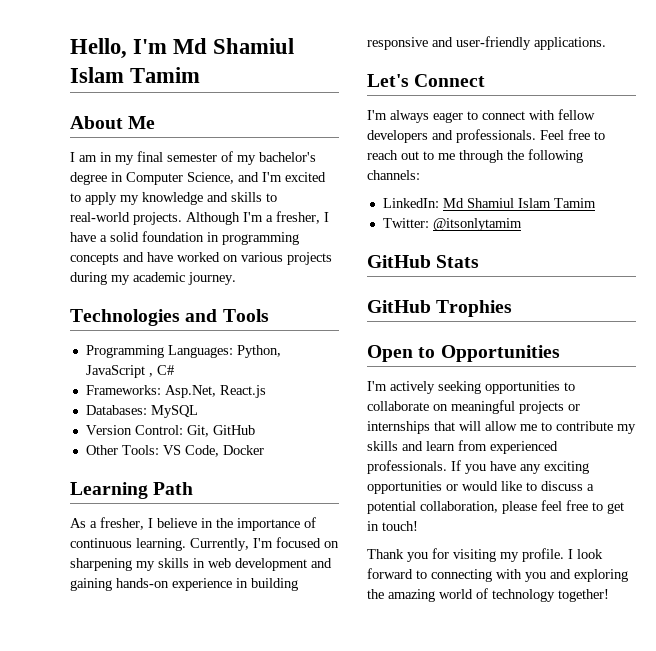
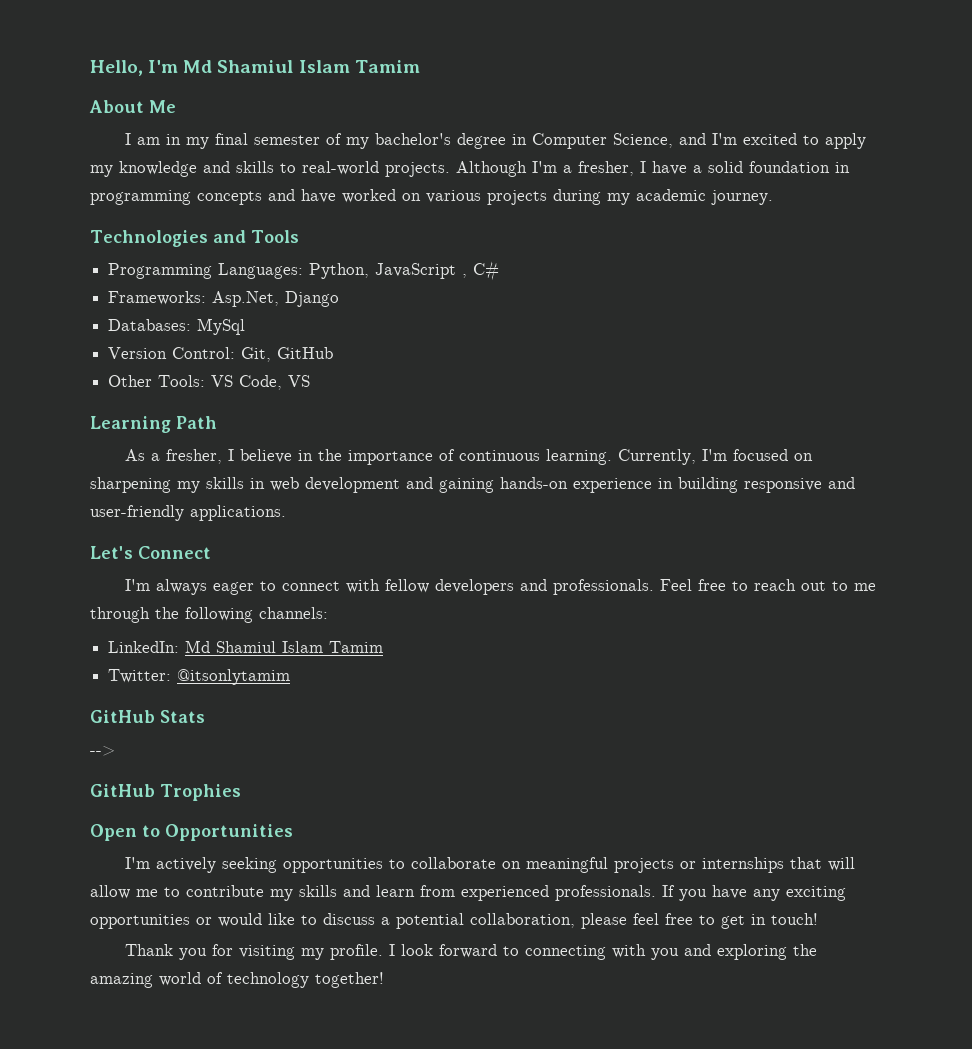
- Frameworks: Asp.Net, React.js
+ Frameworks: Asp.Net, Django
- Databases: MySQL
+ Databases: MySql
- Other Tools: VS Code, Docker
+ Other Tools: VS Code, VS
+ -->

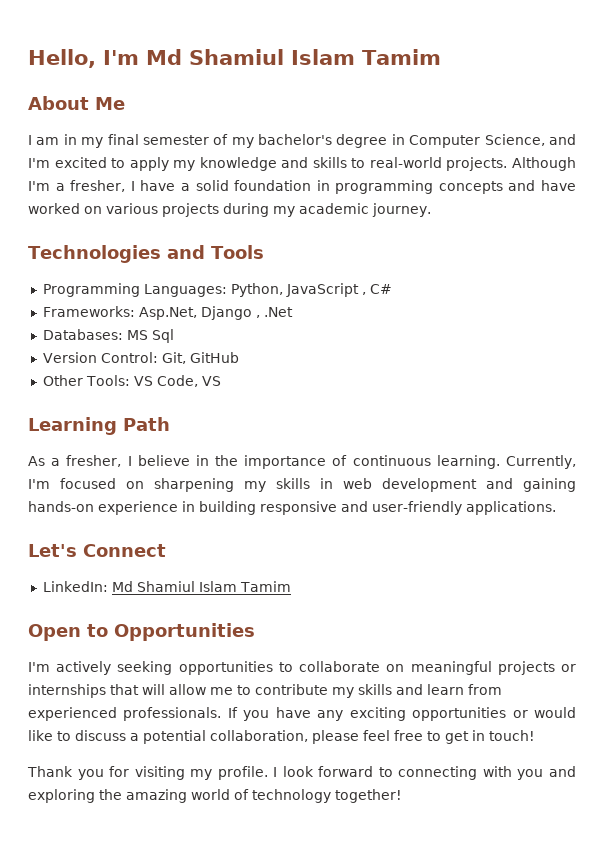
- Frameworks: Asp.Net, Django
+ Frameworks: Asp.Net, Django , .Net
- Databases: MySql
+ Databases: MS Sql
- I'm always eager to connect with fellow developers and professionals. Feel free to reach out to me through the following channels:
- Twitter: @itsonlytamim
- GitHub Stats
- -->
- GitHub Trophies

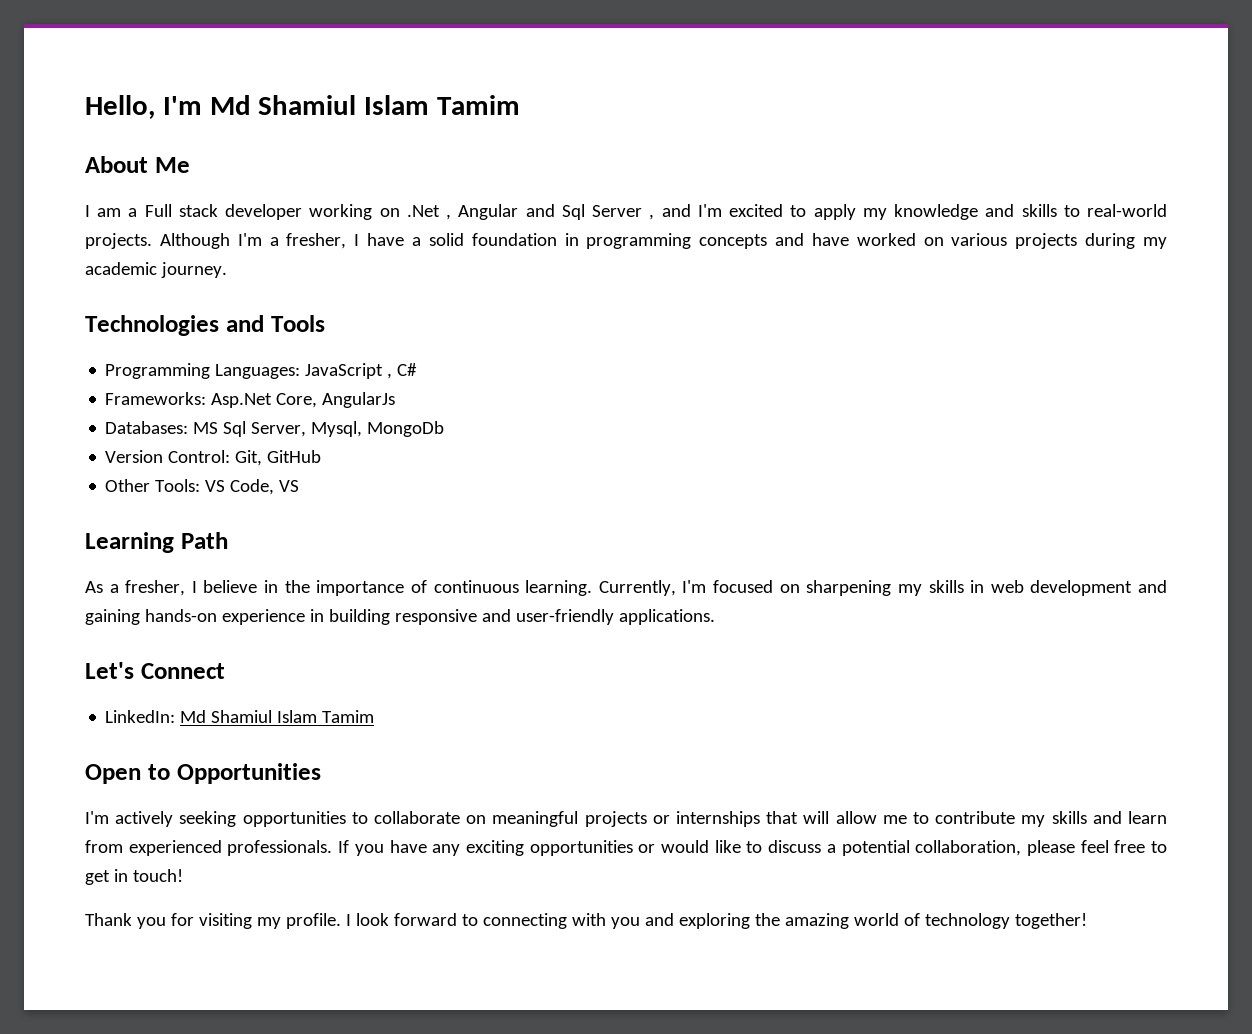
- I am in my final semester of my bachelor's degree in Computer Science, and I'm excited to apply my knowledge and skills to real-world projects.
+ I am a Full stack developer working on .Net , Angular and Sql Server , and I'm excited to apply my knowledge and skills to real-world projects.
- Programming Languages: Python, JavaScript , C#
+ Programming Languages: JavaScript , C#
- Frameworks: Asp.Net, Django , .Net
+ Frameworks: Asp.Net Core, AngularJs
- Databases: MS Sql
+ Databases: MS Sql Server, Mysql, MongoDb

